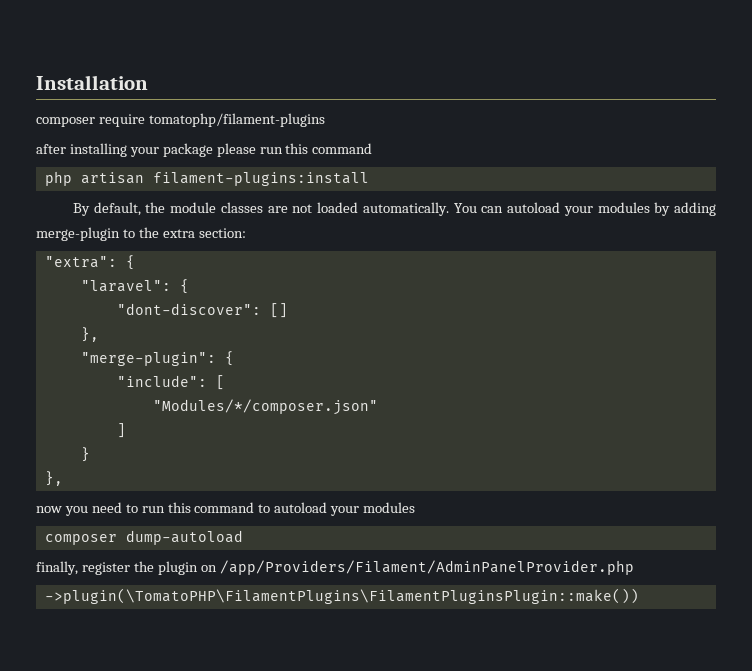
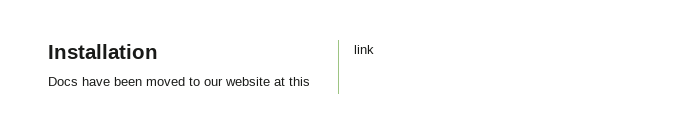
- composer require tomatophp/filament-plugins
- after installing your package please run this command
- php artisan filament-plugins:install
- By default, the module classes are not loaded automatically. You can autoload your modules by adding merge-plugin to the extra section:
- "extra": {
- "laravel": {
- "dont-discover": []
- },
- "merge-plugin": {
- "include": [
- "Modules/*/composer.json"
- ]
- }
- },
- now you need to run this command to autoload your modules
- composer dump-autoload
- finally, register the plugin on /app/Providers/Filament/AdminPanelProvider.php
- ->plugin(\TomatoPHP\FilamentPlugins\FilamentPluginsPlugin::make())
+ Docs have been moved to our website at this link

